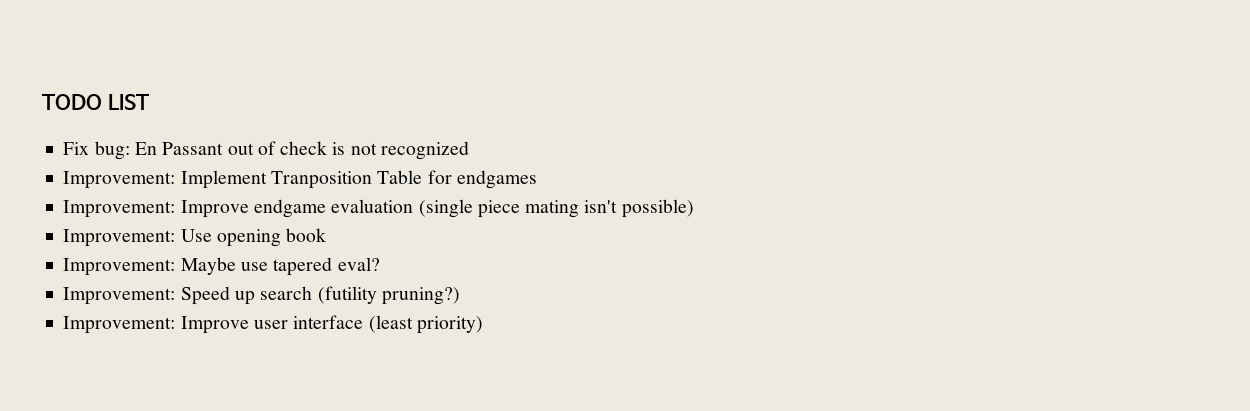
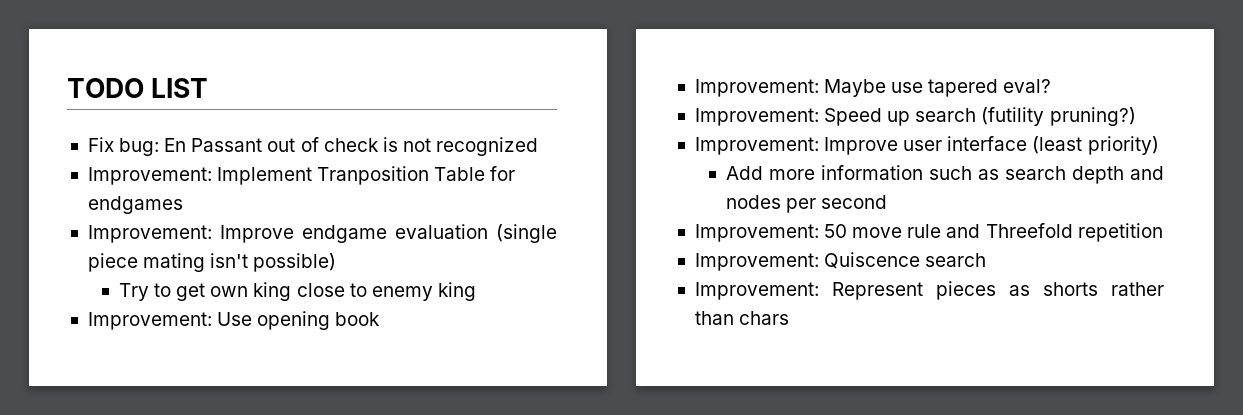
+ Try to get own king close to enemy king
+ Add more information such as search depth and nodes per second
+ Improvement: 50 move rule and Threefold repetition
+ Improvement: Quiscence search
+ Improvement: Represent pieces as shorts rather than chars

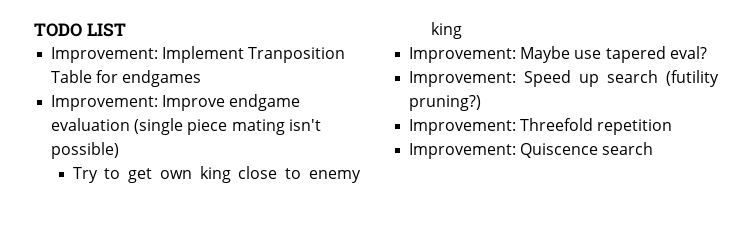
- Fix bug: En Passant out of check is not recognized
- Improvement: Use opening book
- Improvement: Improve user interface (least priority)
- Add more information such as search depth and nodes per second
- Improvement: 50 move rule and Threefold repetition
+ Improvement: Threefold repetition
- Improvement: Represent pieces as shorts rather than chars

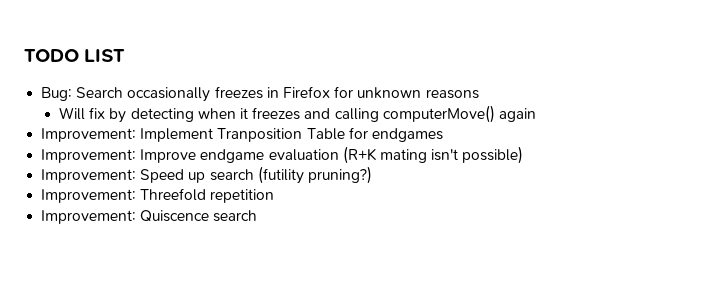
+ Bug: Search occasionally freezes in Firefox for unknown reasons
+ Will fix by detecting when it freezes and calling computerMove() again
- Improvement: Improve endgame evaluation (single piece mating isn't possible)
+ Improvement: Improve endgame evaluation (R+K mating isn't possible)
- Try to get own king close to enemy king
- Improvement: Maybe use tapered eval?

